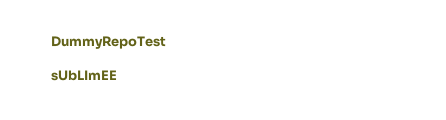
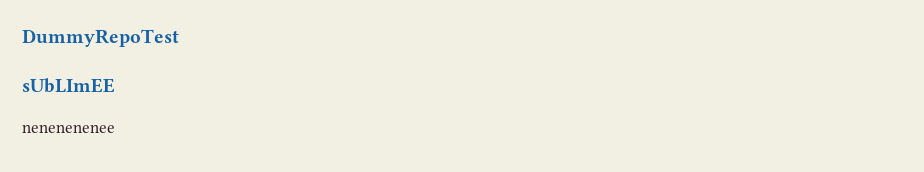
+ nenenenenee

